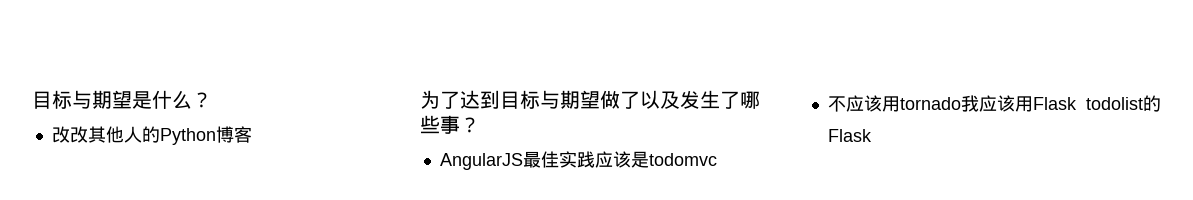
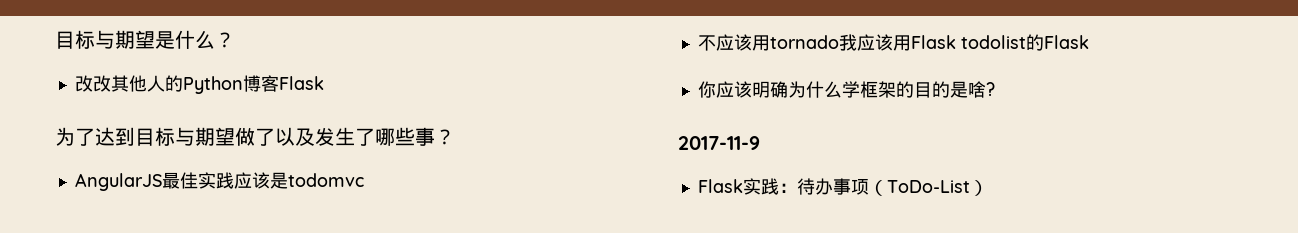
- 改改其他人的Python博客
+ 改改其他人的Python博客Flask
+ 你应该明确为什么学框架的目的是啥?
+ 2017-11-9
+ Flask实践：待办事项（ToDo-List）

